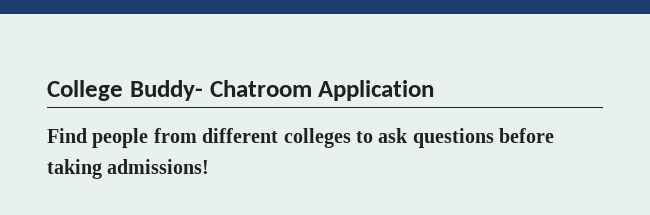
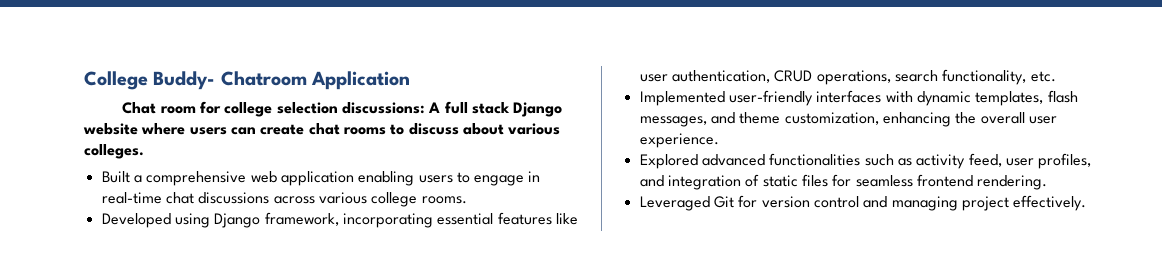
- Find people from different colleges to ask questions before taking admissions!
+ Chat room for college selection discussions: A full stack Django website where users can create chat rooms to discuss about various colleges.
+ Built a comprehensive web application enabling users to engage in real-time chat discussions across various college rooms.
+ Developed using Django framework, incorporating essential features like user authentication, CRUD operations, search functionality, etc.
+ Implemented user-friendly interfaces with dynamic templates, flash messages, and theme customization, enhancing the overall user experience.
+ Explored advanced functionalities such as activity feed, user profiles, and integration of static files for seamless frontend rendering.
+ Leveraged Git for version control and managing project effectively.

